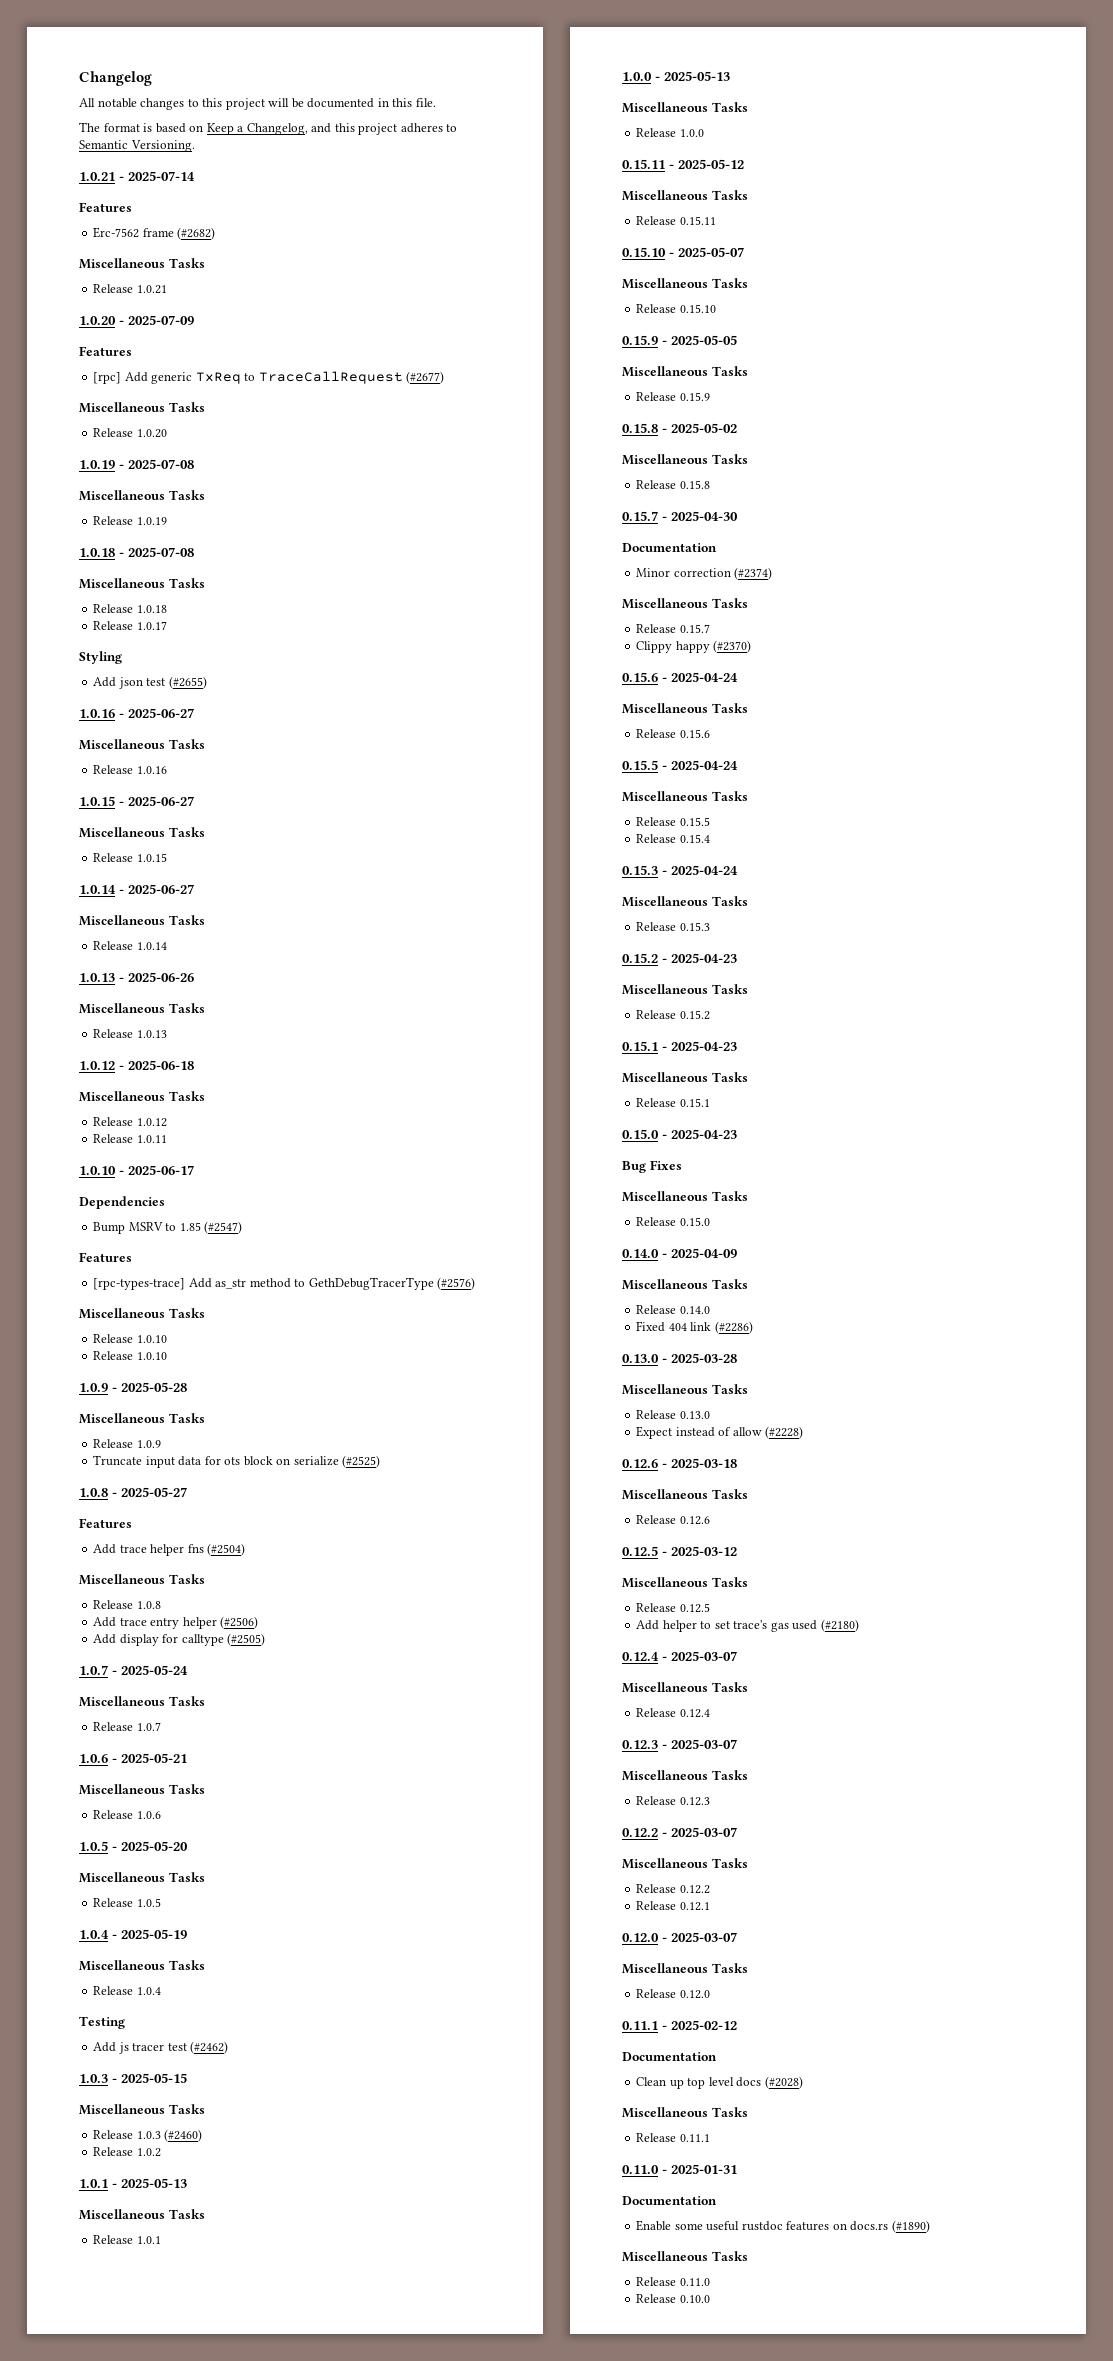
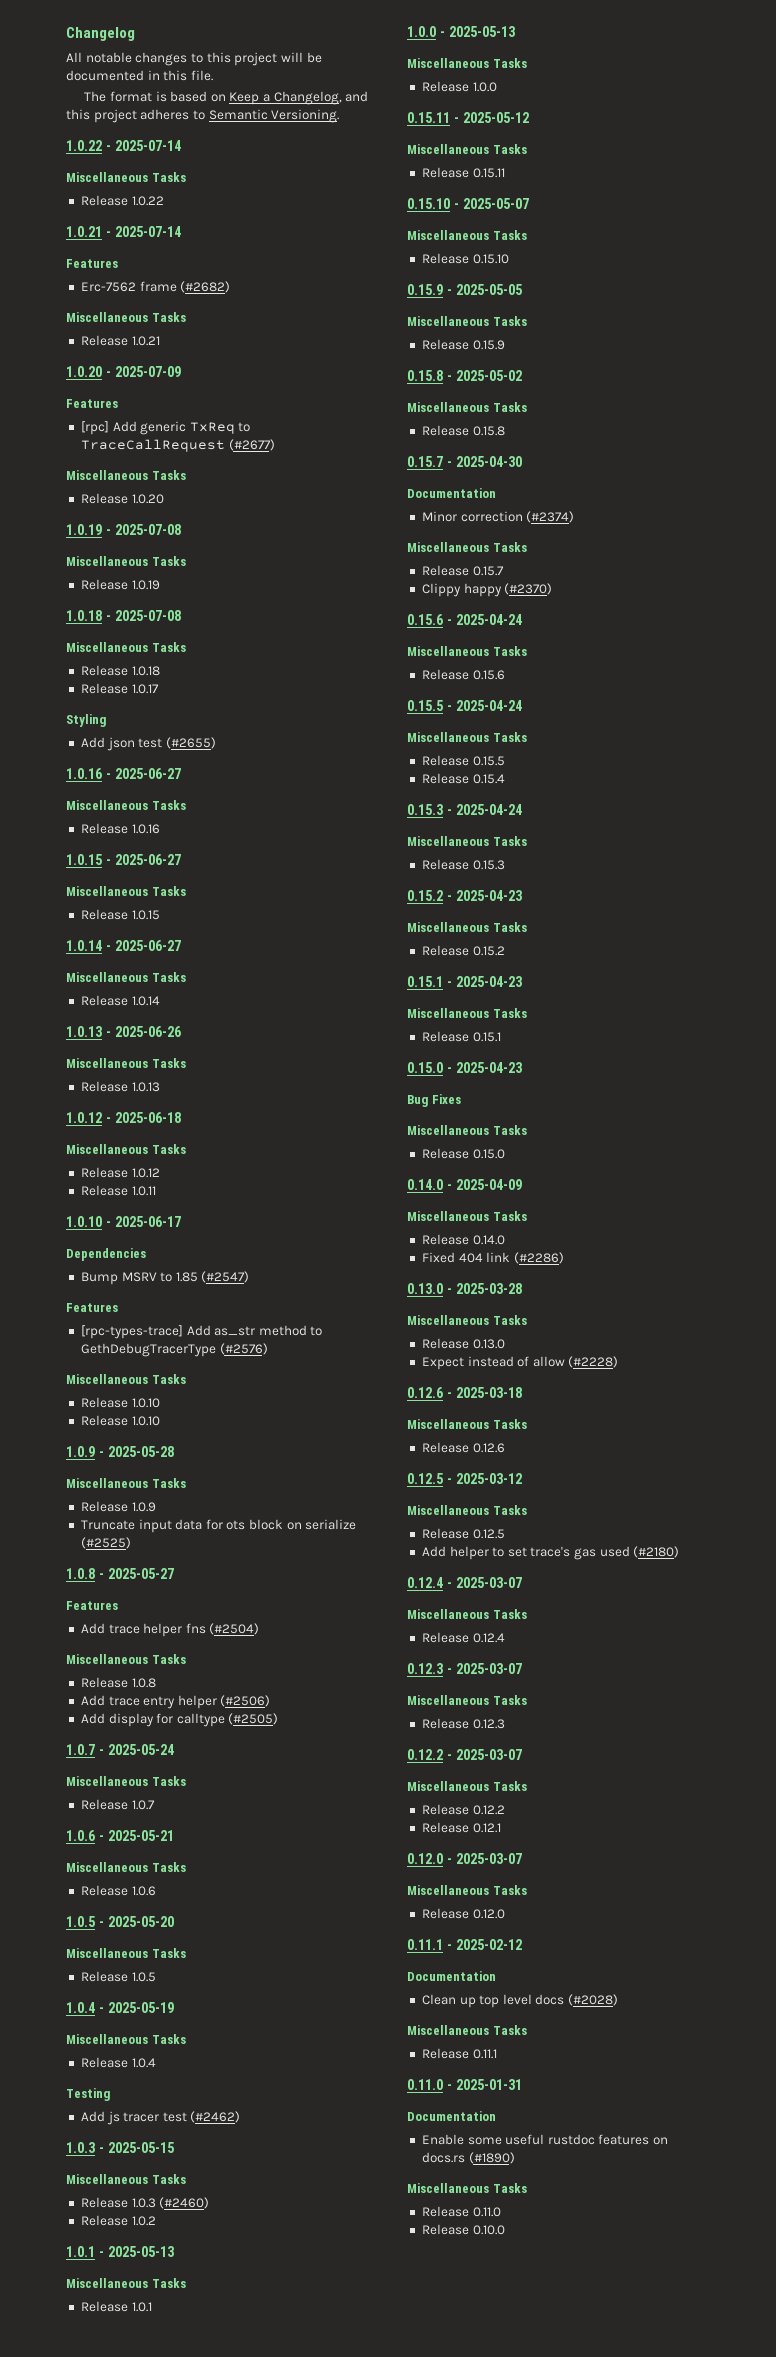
+ 1.0.22 - 2025-07-14
+ Miscellaneous Tasks
+ Release 1.0.22

